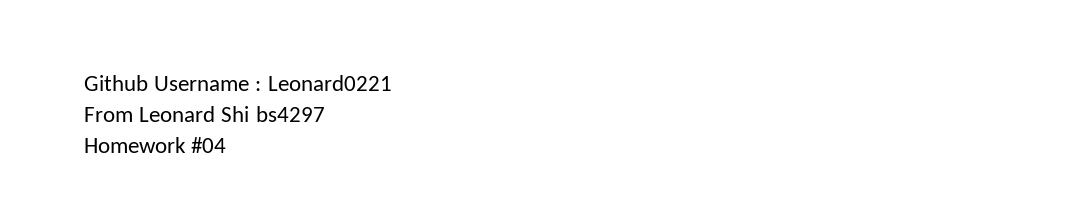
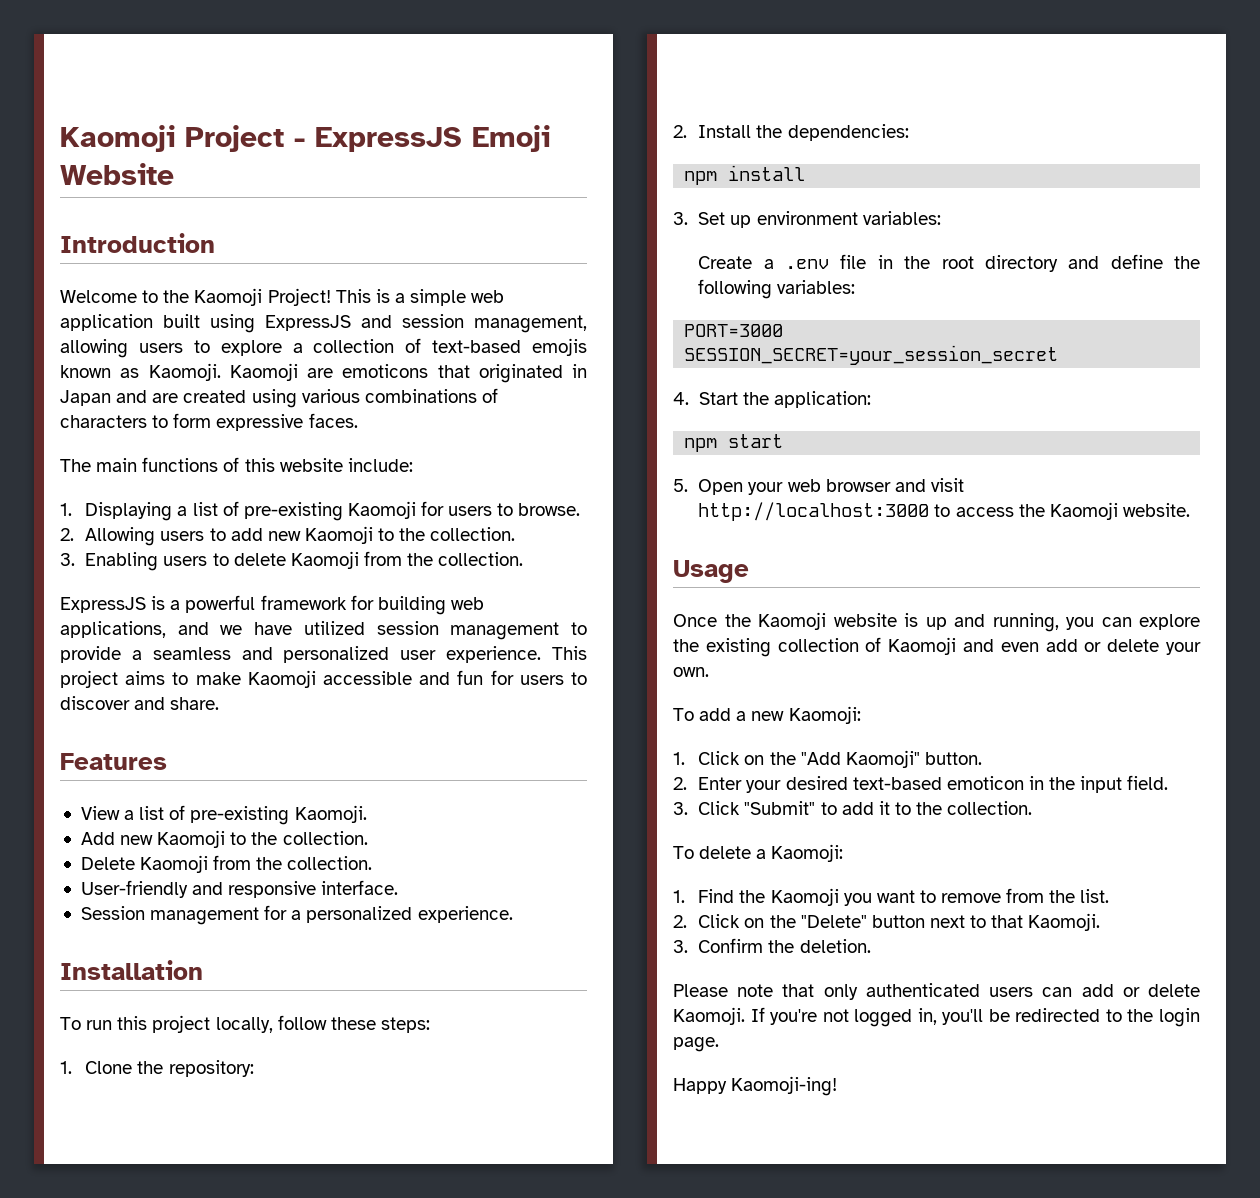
- Github Username : Leonard0221
- From Leonard Shi bs4297
- Homework #04
+ Kaomoji Project - ExpressJS Emoji Website
+ Introduction
+ Welcome to the Kaomoji Project! This is a simple web application built using ExpressJS and session management, allowing users to explore a collection of text-based emojis known as Kaomoji. Kaomoji are emoticons that originated in Japan and are created using various combinations of characters to form expressive faces.
+ The main functions of this website include:
+ 1. Displaying a list of pre-existing Kaomoji for users to browse.
+ 2. Allowing users to add new Kaomoji to the collection.
+ 3. Enabling users to delete Kaomoji from the collection.
+ ExpressJS is a powerful framework for building web applications, and we have utilized session management to provide a seamless and personalized user experience. This project aims to make Kaomoji accessible and fun for users to discover and share.
+ Features
+ View a list of pre-existing Kaomoji.
+ Add new Kaomoji to the collection.
+ Delete Kaomoji from the collection.
+ User-friendly and responsive interface.
+ Session management for a personalized experience.
+ Installation
+ To run this project locally, follow these steps:
+ 1. Clone the repository:
+ 2. Install the dependencies:
+ npm install
+ 3. Set up environment variables:
+ Create a .env file in the root directory and define the following variables:
+ PORT=3000
+ SESSION_SECRET=your_session_secret
+ 4. Start the application:
+ npm start
+ 5. Open your web browser and visit http://localhost:3000 to access the Kaomoji website.
+ Usage
+ Once the Kaomoji website is up and running, you can explore the existing collection of Kaomoji and even add or delete your own.
+ To add a new Kaomoji:
+ 1. Click on the "Add Kaomoji" button.
+ 2. Enter your desired text-based emoticon in the input field.
+ 3. Click "Submit" to add it to the collection.
+ To delete a Kaomoji:
+ 1. Find the Kaomoji you want to remove from the list.
+ 2. Click on the "Delete" button next to that Kaomoji.
+ 3. Confirm the deletion.
+ Please note that only authenticated users can add or delete Kaomoji. If you're not logged in, you'll be redirected to the login page.
+ Happy Kaomoji-ing!

